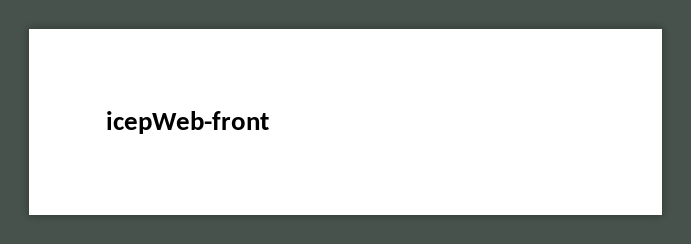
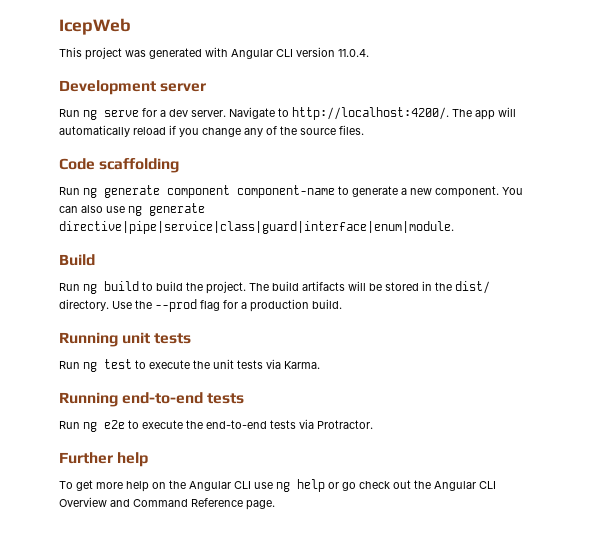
- icepWeb-front
+ IcepWeb
+ This project was generated with Angular CLI version 11.0.4.
+ Development server
+ Run ng serve for a dev server. Navigate to http://localhost:4200/. The app will automatically reload if you change any of the source files.
+ Code scaffolding
+ Run ng generate component component-name to generate a new component. You can also use ng generate directive|pipe|service|class|guard|interface|enum|module.
+ Build
+ Run ng build to build the project. The build artifacts will be stored in the dist/ directory. Use the --prod flag for a production build.
+ Running unit tests
+ Run ng test to execute the unit tests via Karma.
+ Running end-to-end tests
+ Run ng e2e to execute the end-to-end tests via Protractor.
+ Further help
+ To get more help on the Angular CLI use ng help or go check out the Angular CLI Overview and Command Reference page.

